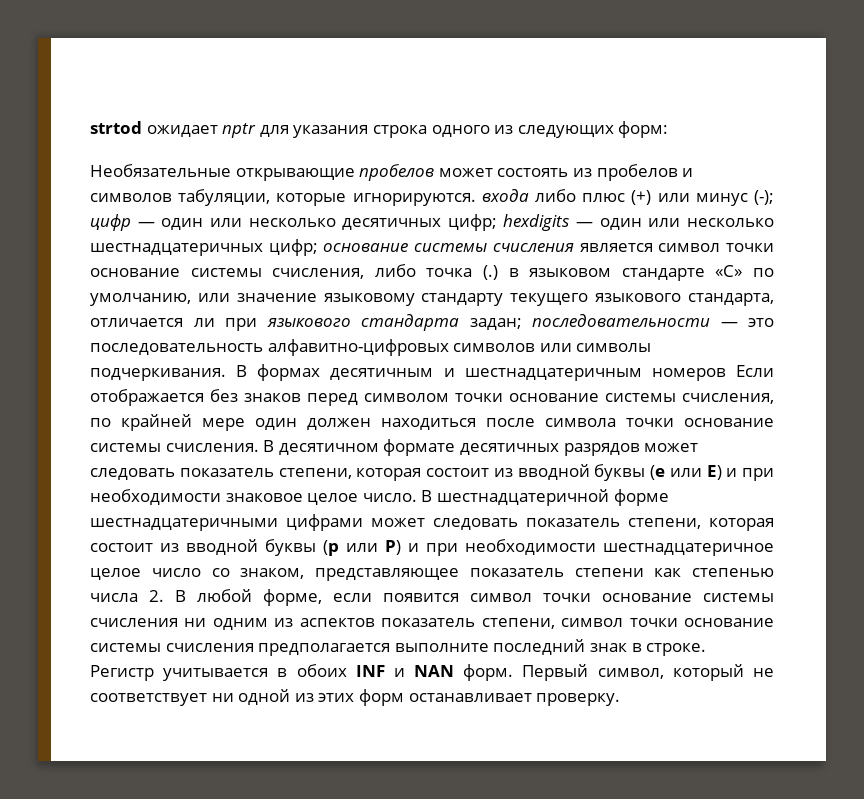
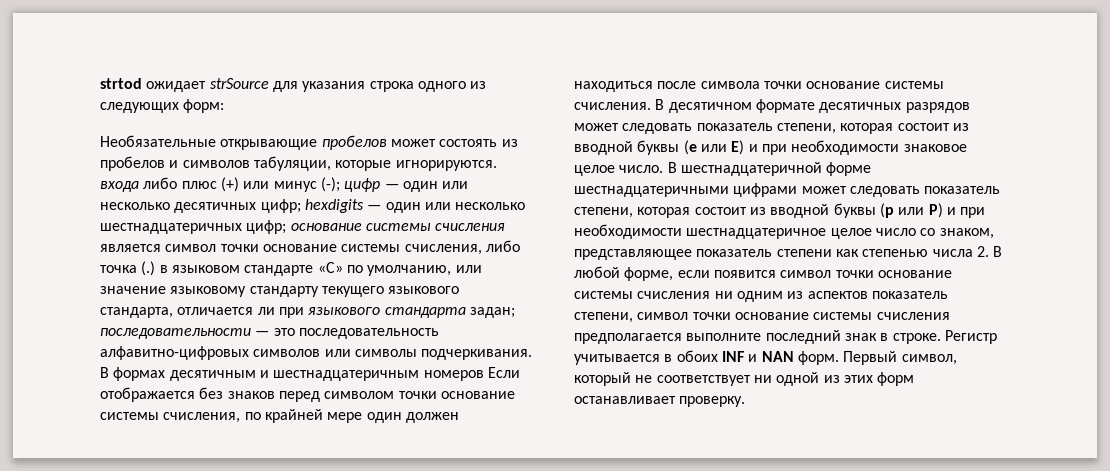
- strtod ожидает nptr для указания строка одного из следующих форм:
+ strtod ожидает strSource для указания строка одного из следующих форм:

